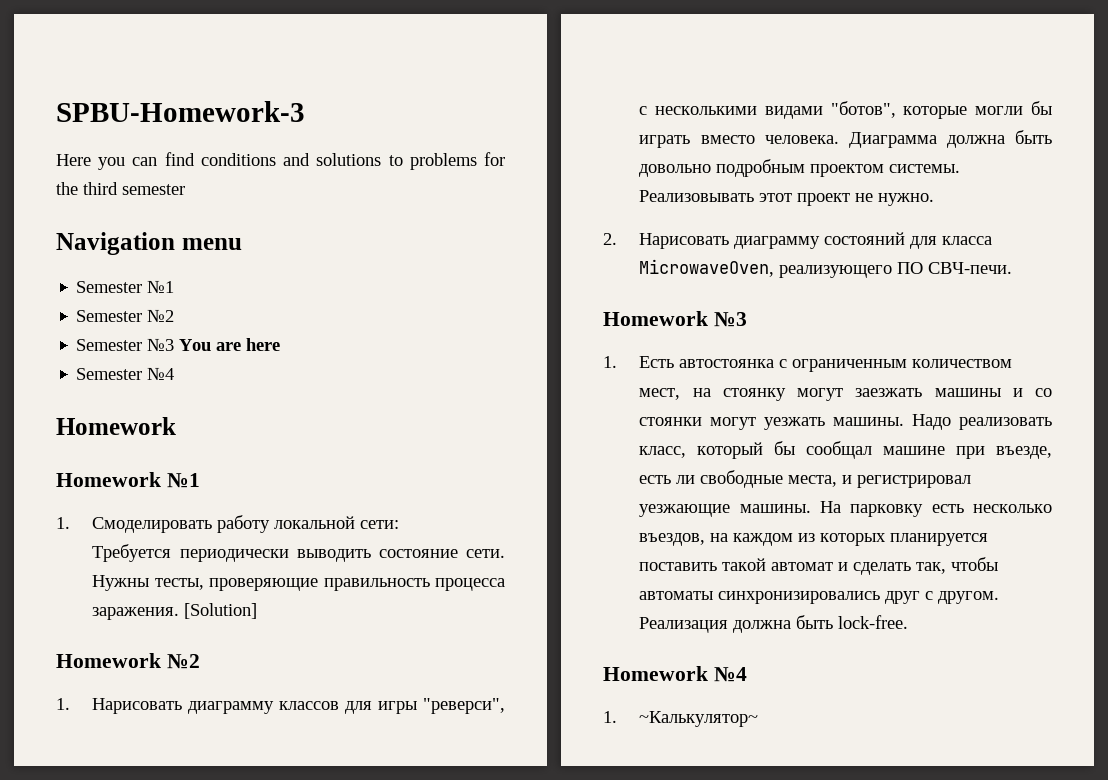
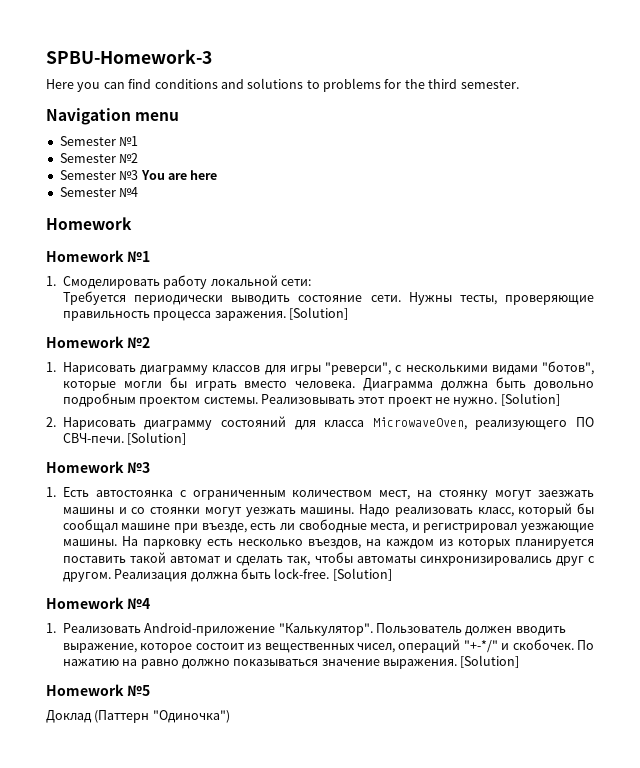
- Here you can find conditions and solutions to problems for the third semester
+ Here you can find conditions and solutions to problems for the third semester.
- Реализовывать этот проект не нужно.
+ Реализовывать этот проект не нужно. [Solution]
- 2. Нарисовать диаграмму состояний для класса MicrowaveOven, реализующего ПО СВЧ-печи.
+ 2. Нарисовать диаграмму состояний для класса MicrowaveOven, реализующего ПО СВЧ-печи. [Solution]
- Реализация должна быть lock-free.
+ Реализация должна быть lock-free. [Solution]
- 1. ~Калькулятор~
+ 1. Реализовать Android-приложение "Калькулятор". Пользователь должен вводить выражение, которое состоит из вещественных чисел, операций "+-*/" и скобочек. По нажатию на равно должно показываться значение выражения. [Solution]
+ Homework №5
+ Доклад (Паттерн "Одиночка")

